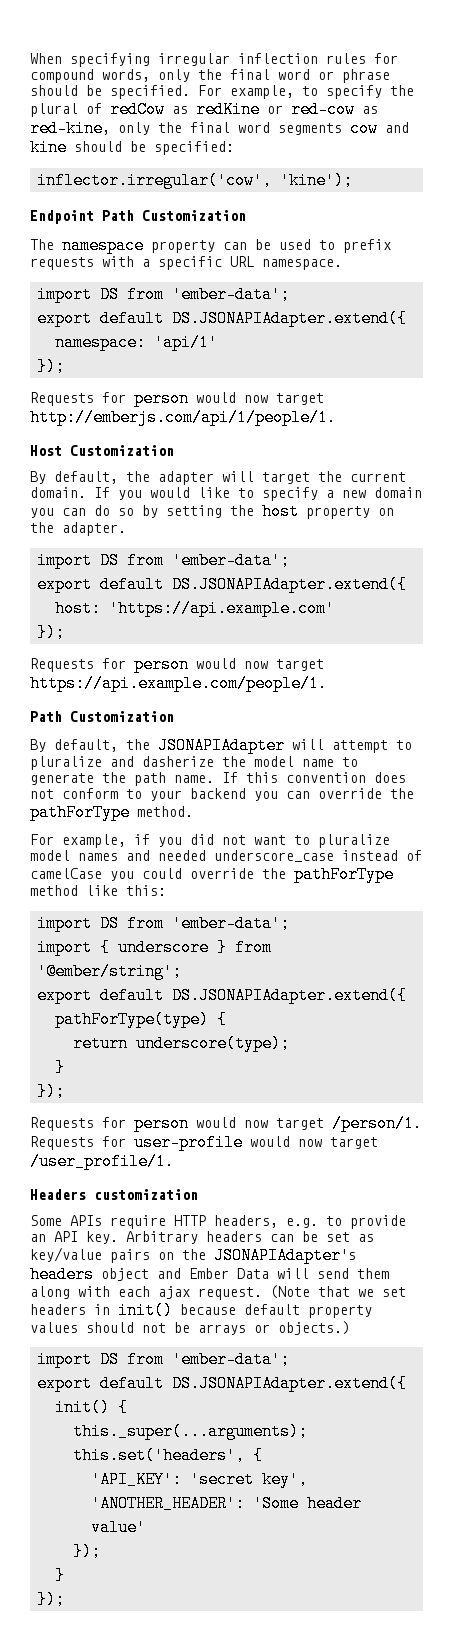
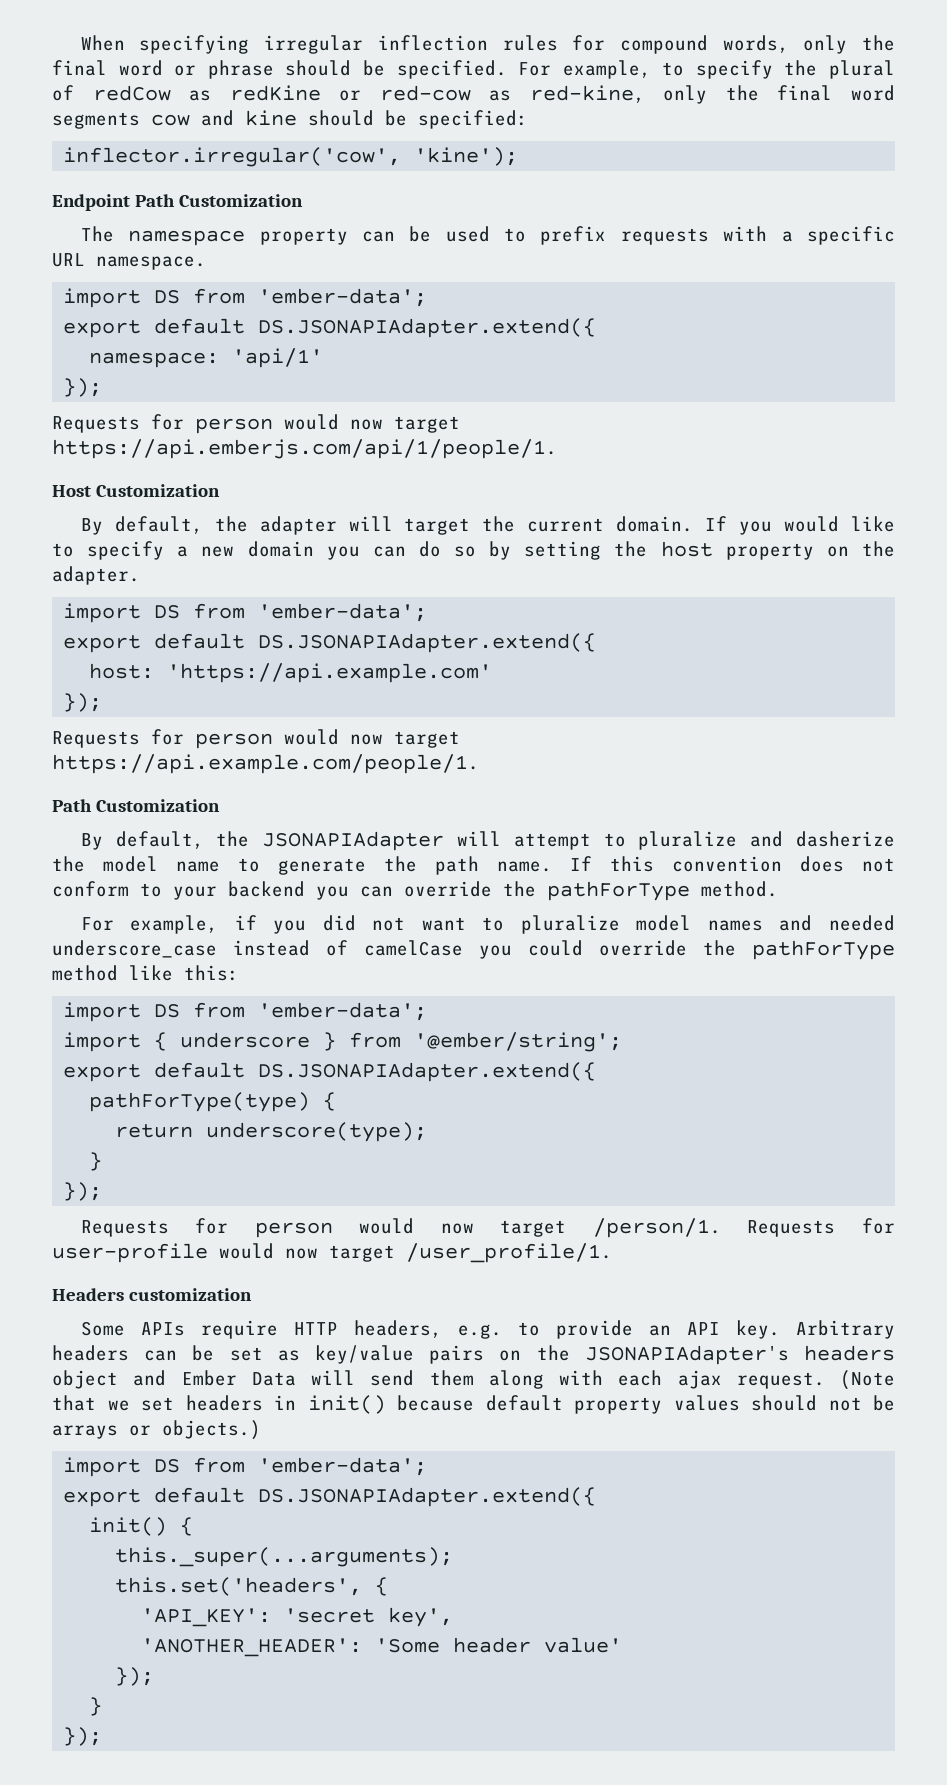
- Requests for person would now target http://emberjs.com/api/1/people/1.
+ Requests for person would now target https://api.emberjs.com/api/1/people/1.

